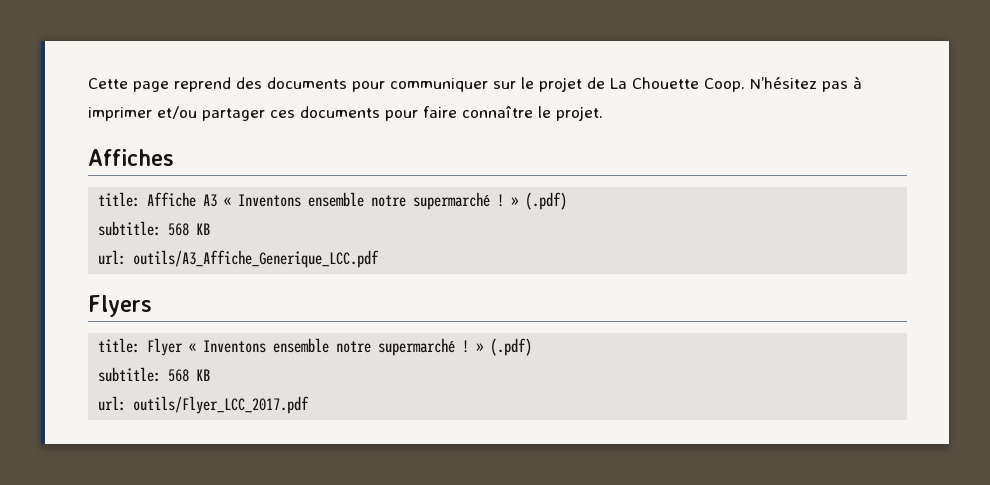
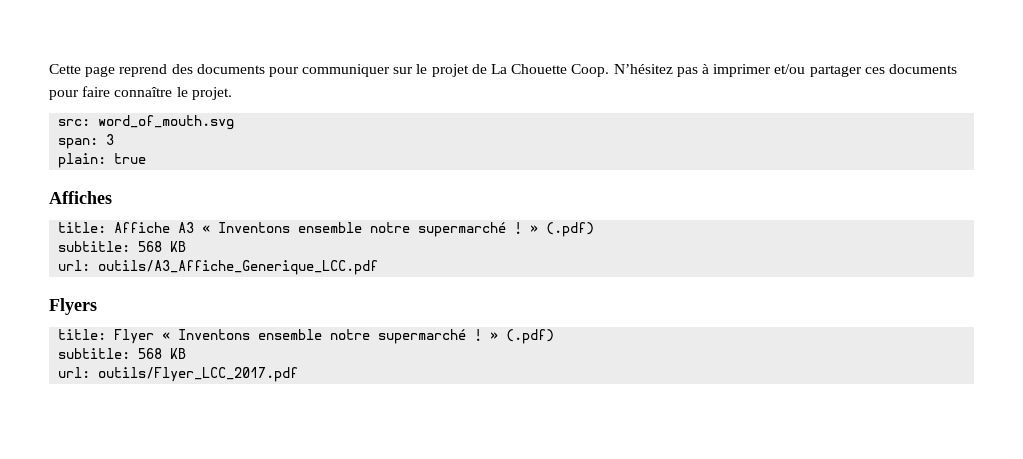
+ src: word_of_mouth.svg
+ span: 3
+ plain: true

